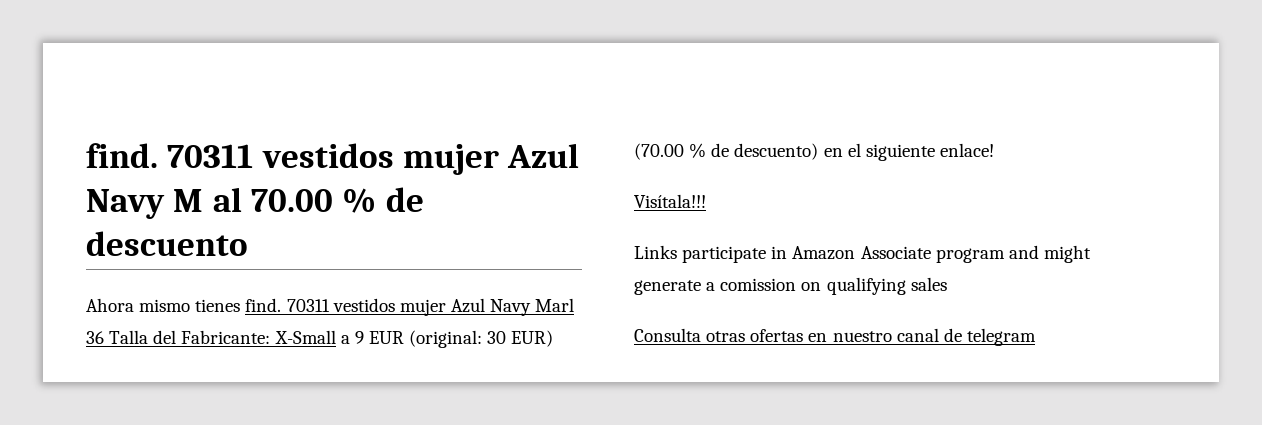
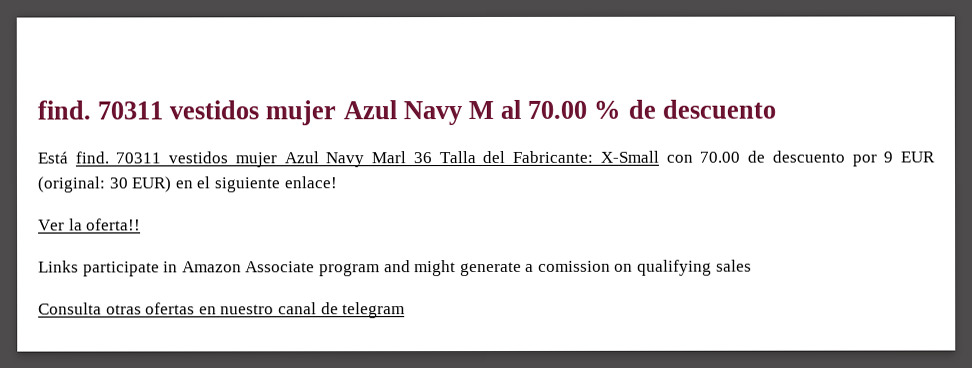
- Ahora mismo tienes find.
+ Está find.
- 70311 vestidos mujer Azul Navy Marl 36 Talla del Fabricante: X-Small a 9 EUR (original: 30 EUR) (70.00 % de descuento) en el siguiente enlace!
+ 70311 vestidos mujer Azul Navy Marl 36 Talla del Fabricante: X-Small con 70.00 de descuento por 9 EUR (original: 30 EUR) en el siguiente enlace!
- Visítala!!!
+ Ver la oferta!!

